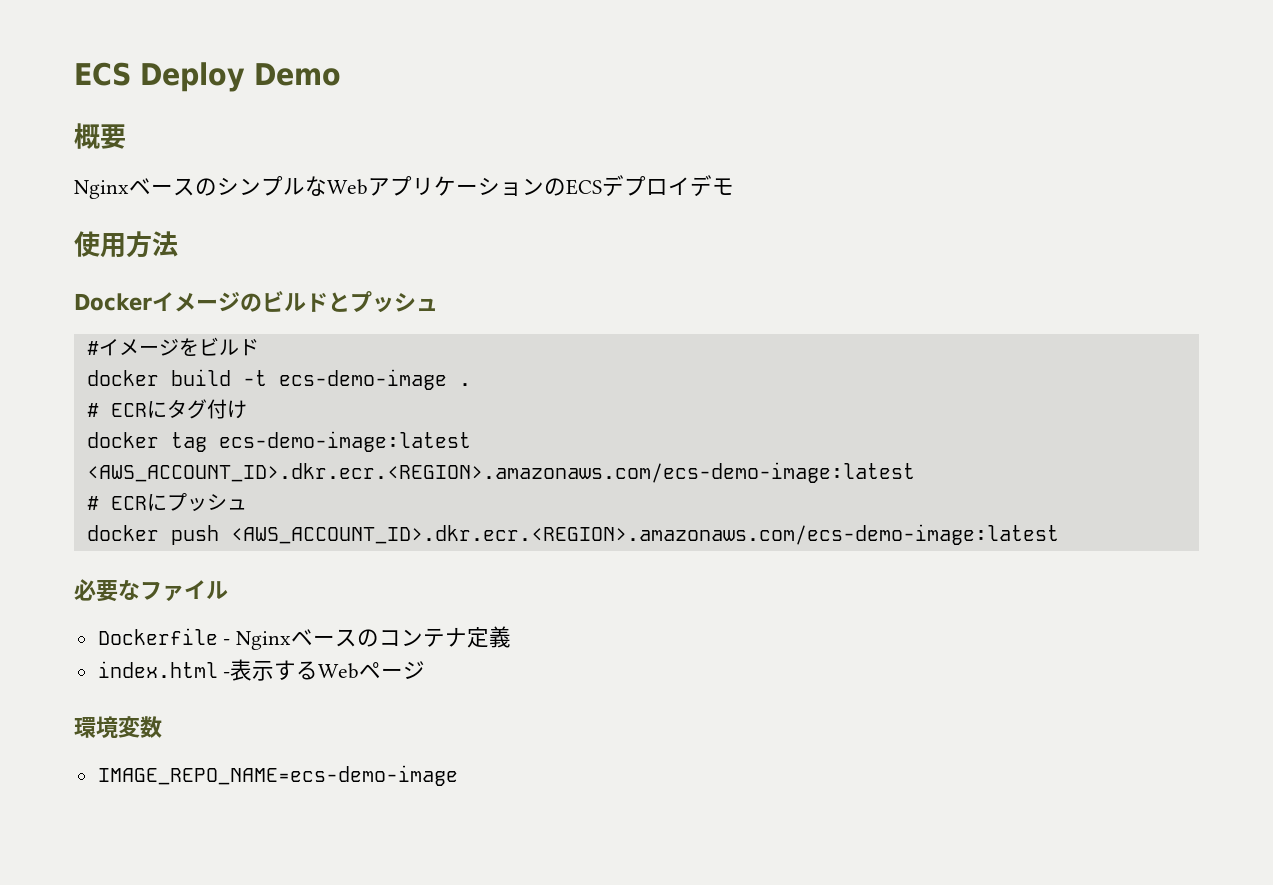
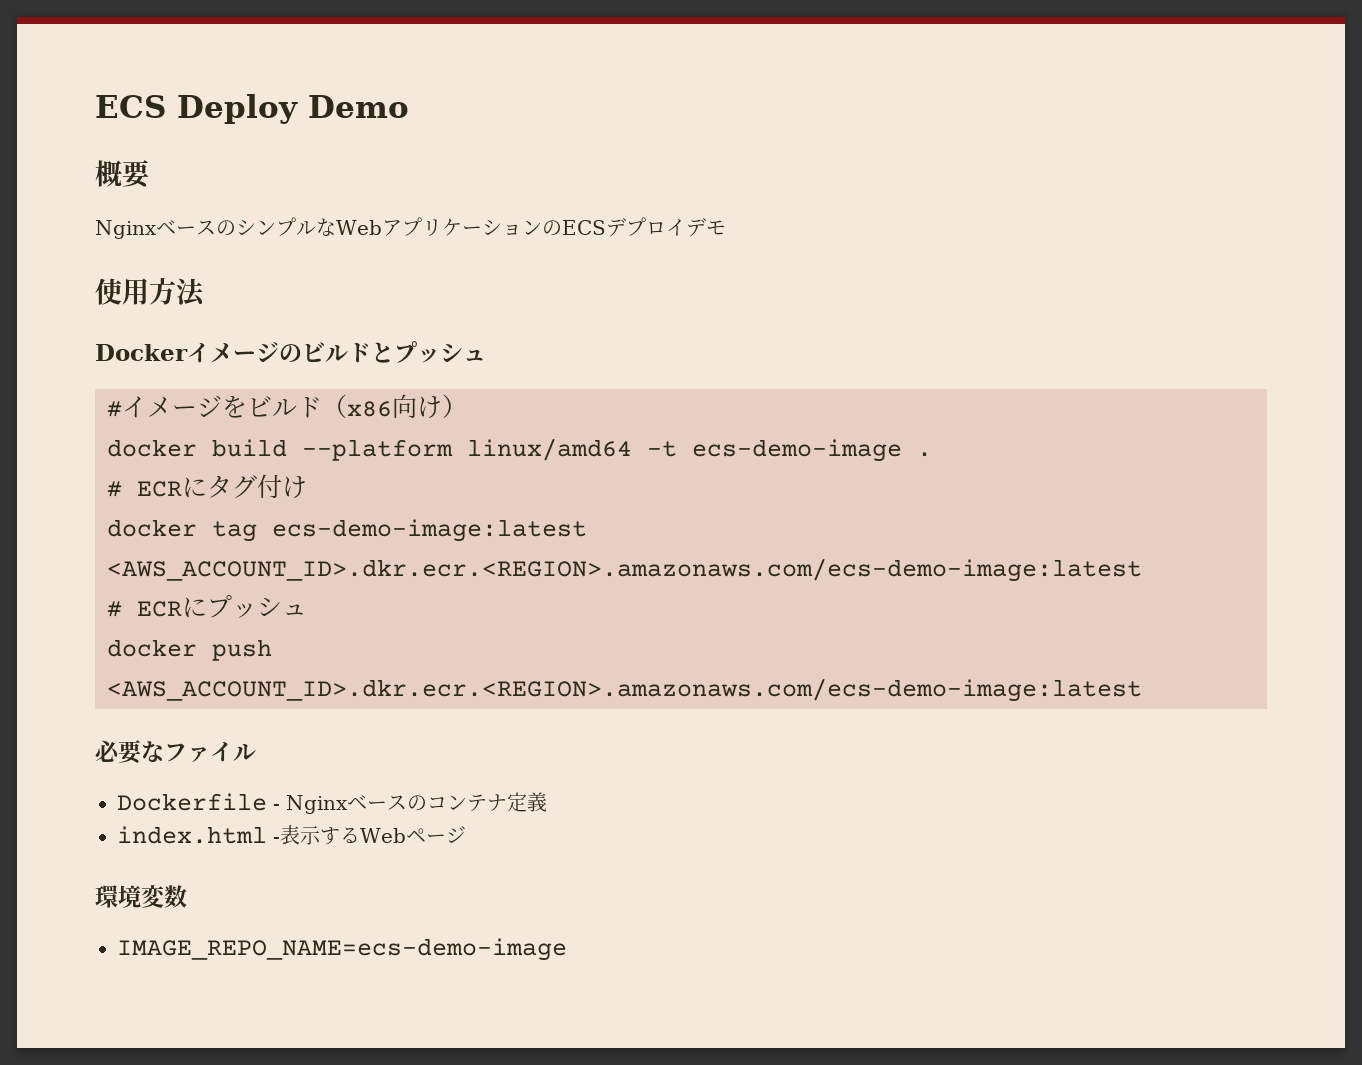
- #イメージをビルド
+ #イメージをビルド（x86向け）
- docker build -t ecs-demo-image .
+ docker build --platform linux/amd64 -t ecs-demo-image .

